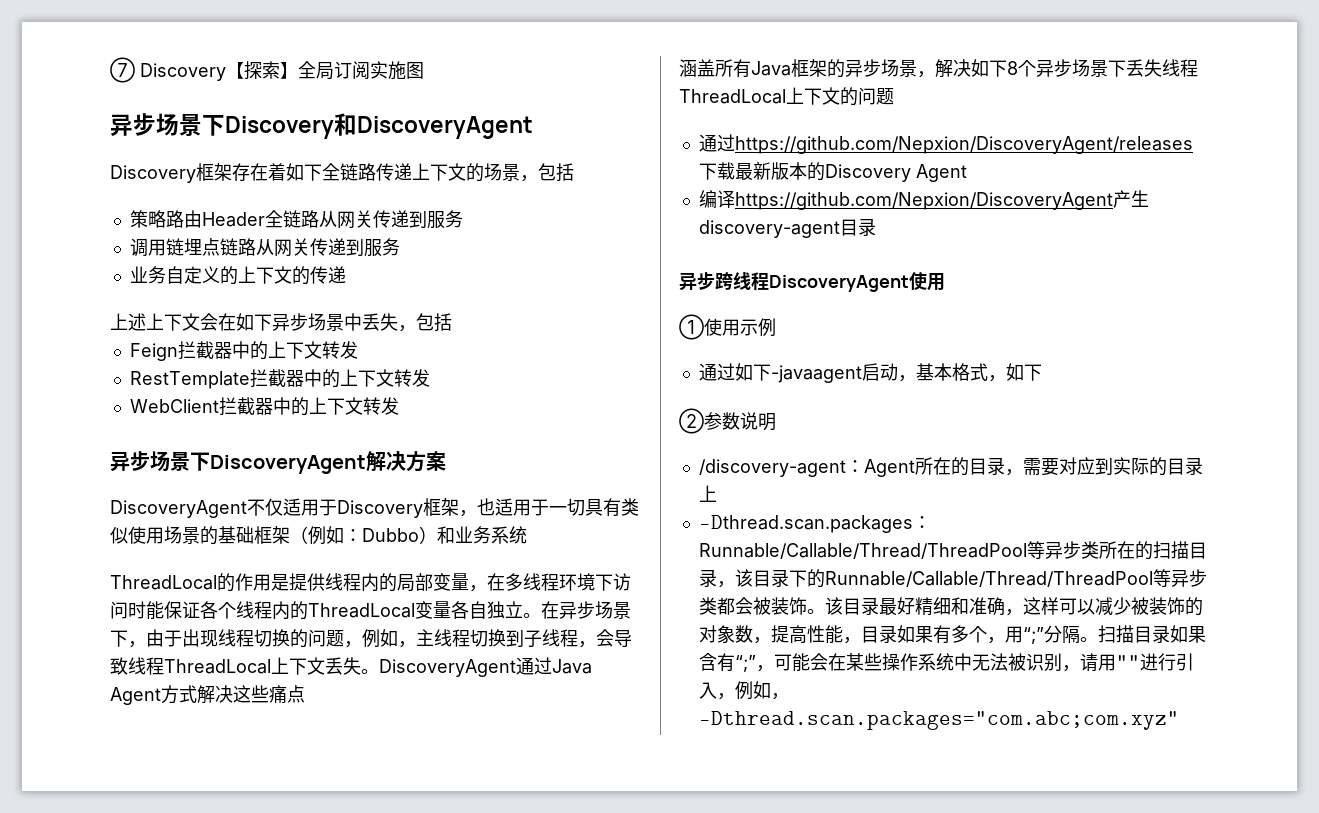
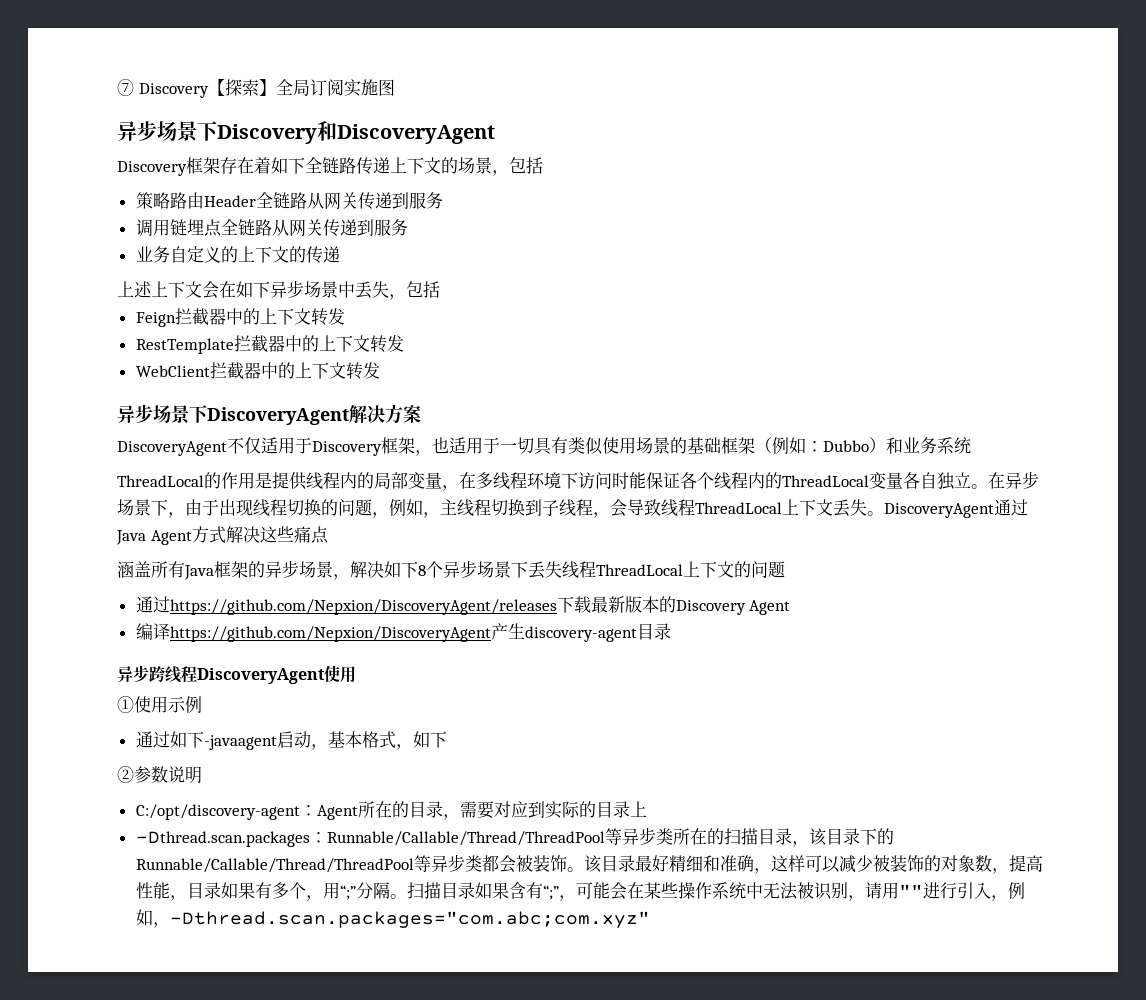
- 调用链埋点链路从网关传递到服务
+ 调用链埋点全链路从网关传递到服务
- /discovery-agent：Agent所在的目录，需要对应到实际的目录上
+ C:/opt/discovery-agent：Agent所在的目录，需要对应到实际的目录上

